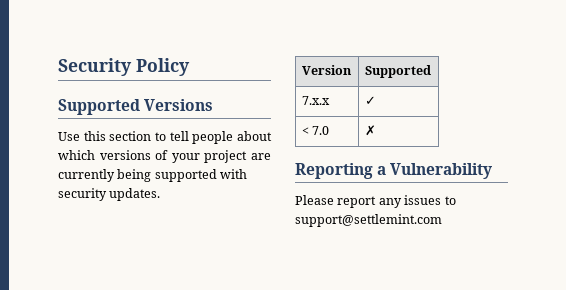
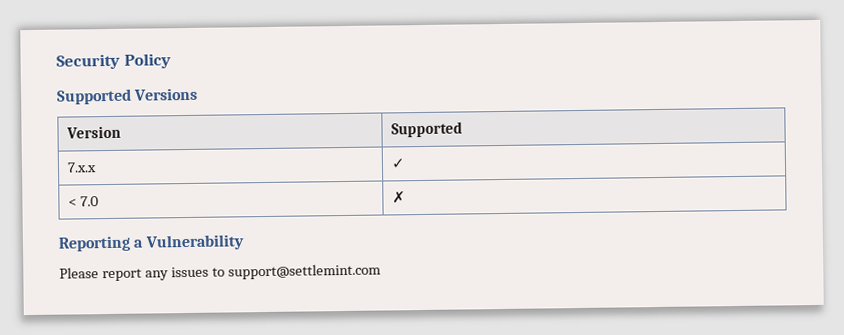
- Use this section to tell people about which versions of your project are currently being supported with security updates.

